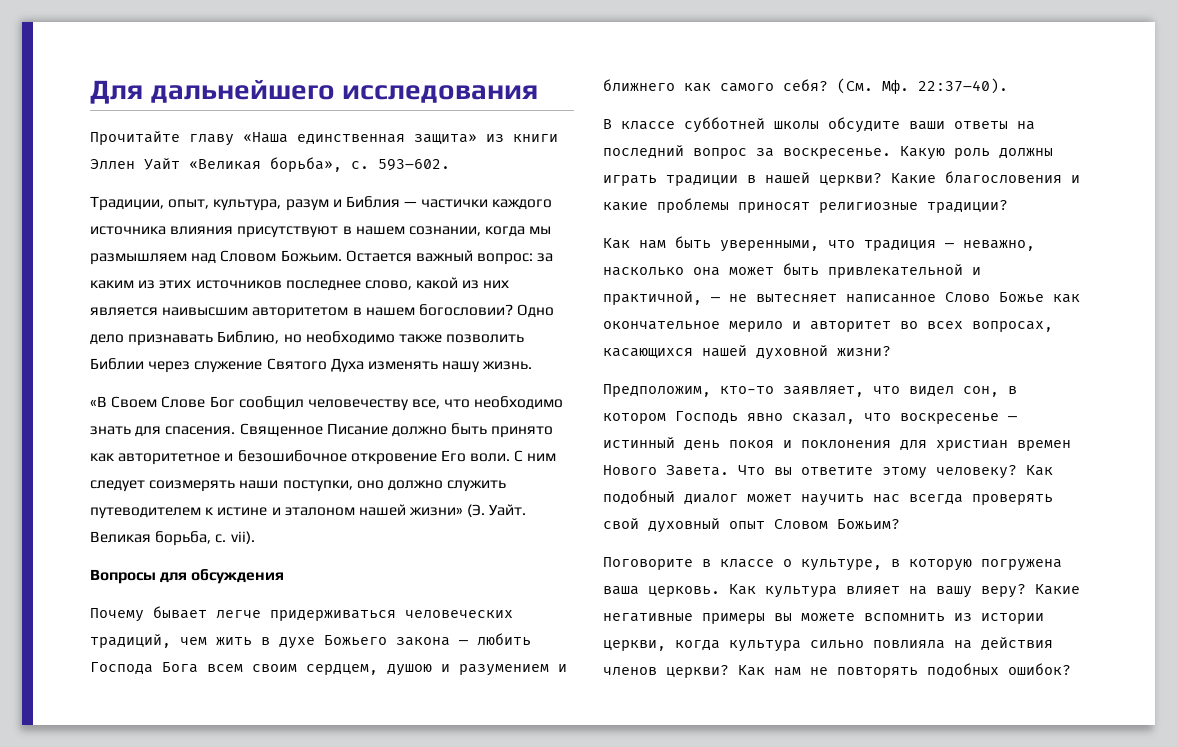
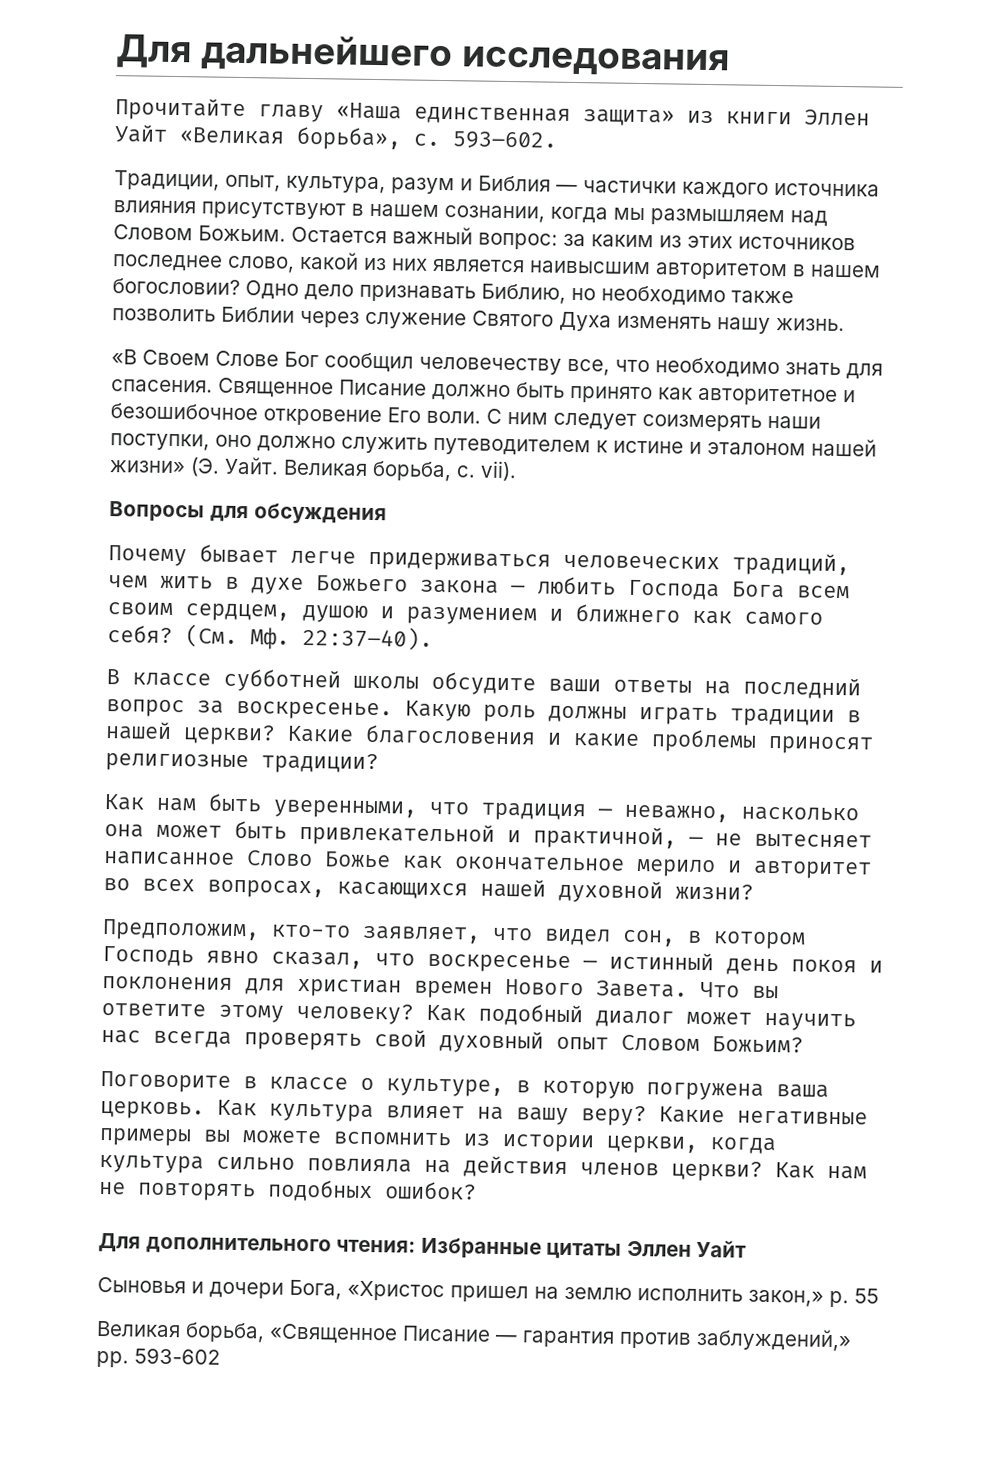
+ Для дополнительного чтения: Избранные цитаты Эллен Уайт
+ Сыновья и дочери Бога, «Христос пришел на землю исполнить закон,» p. 55
+ Великая борьба, «Священное Писание — гарантия против заблуждений,» pp. 593-602

